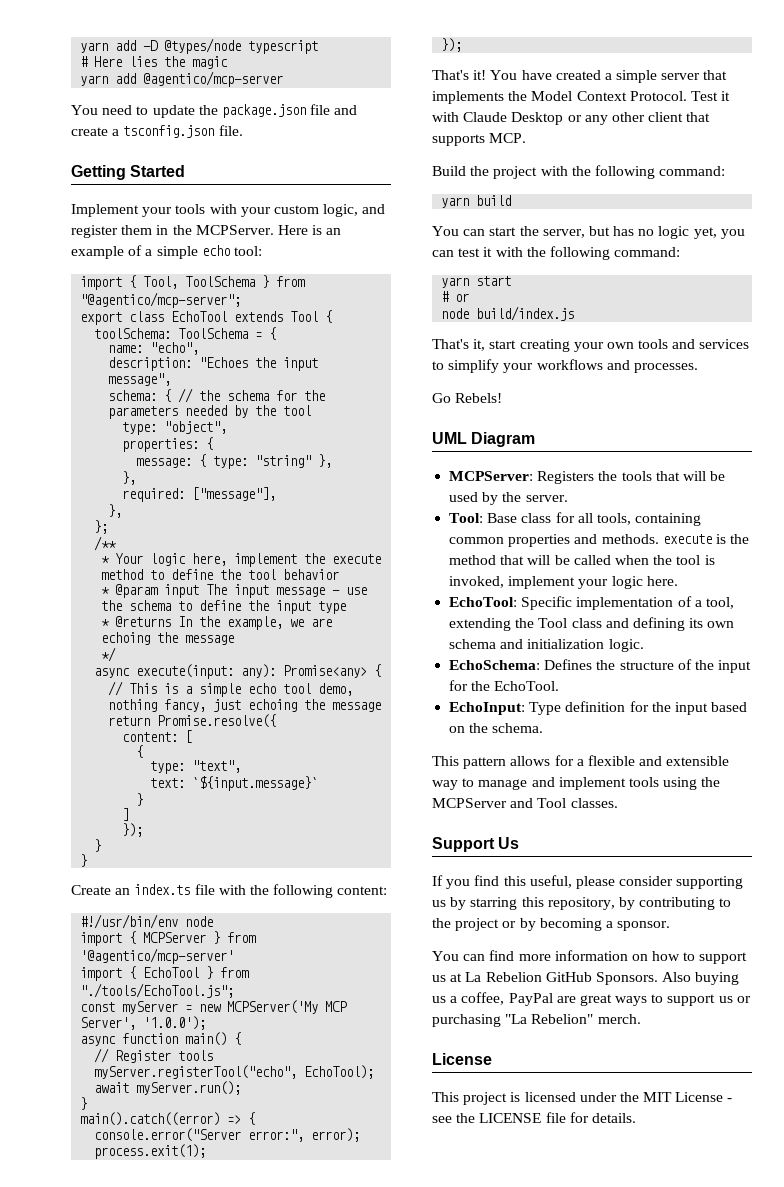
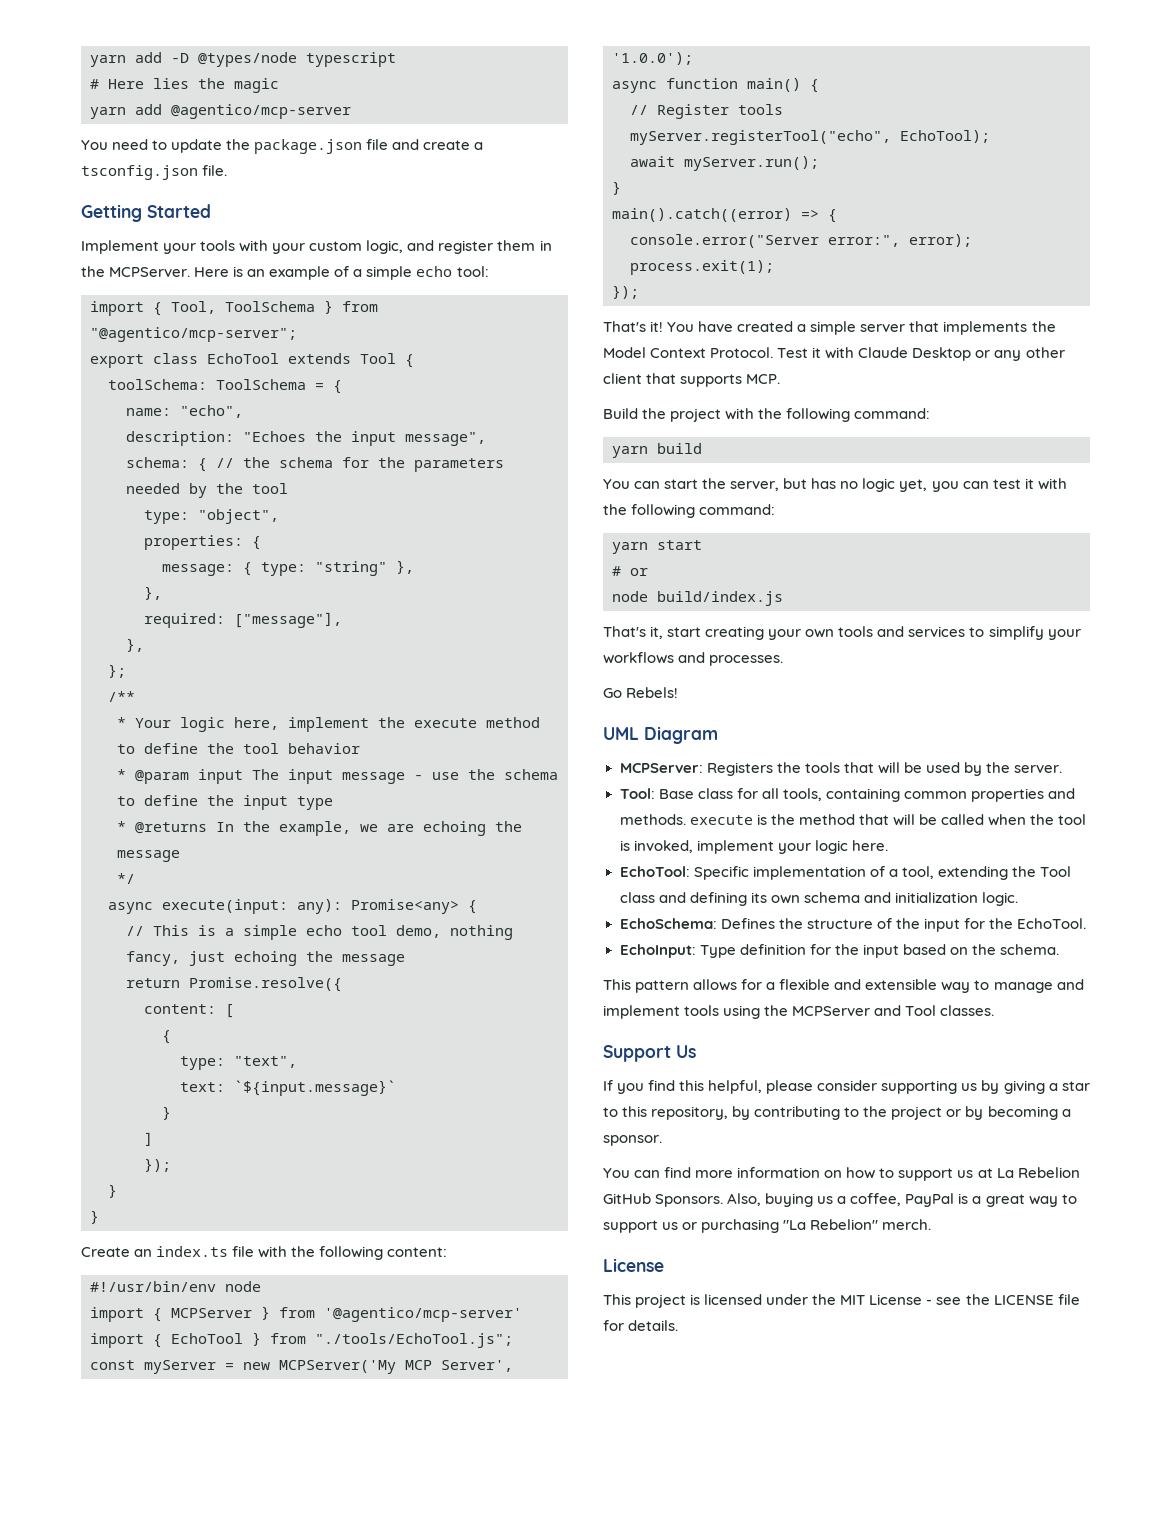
- If you find this useful, please consider supporting us by starring this repository, by contributing to the project or by becoming a sponsor.
+ If you find this helpful, please consider supporting us by giving a star to this repository, by contributing to the project or by becoming a sponsor.
- Also buying us a coffee, PayPal are great ways to support us or purchasing "La Rebelion" merch.
+ Also, buying us a coffee, PayPal is a great way to support us or purchasing "La Rebelion" merch.

